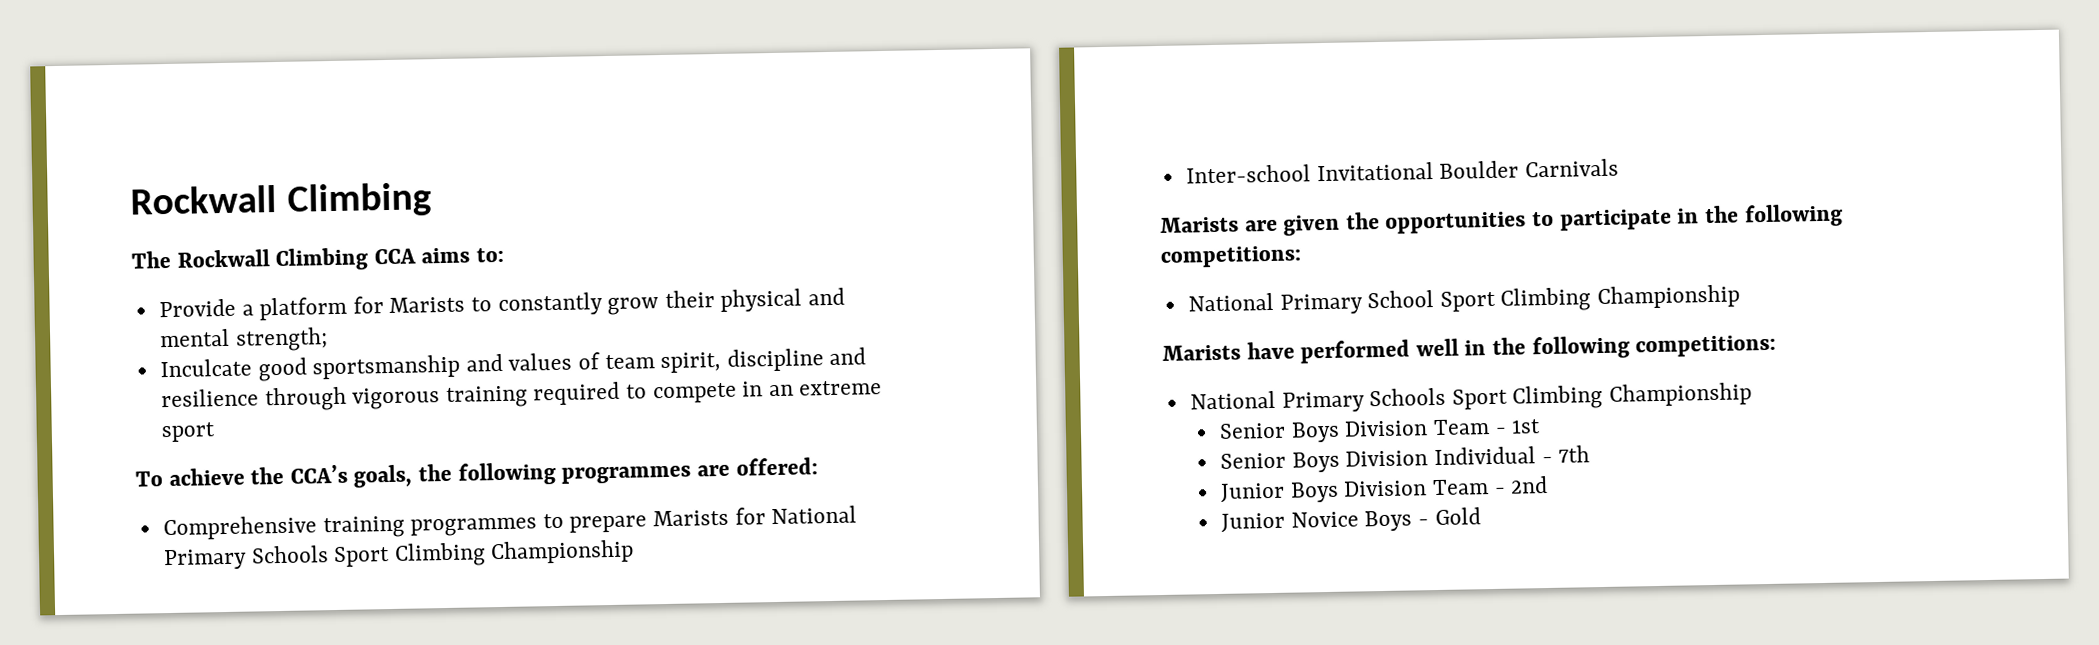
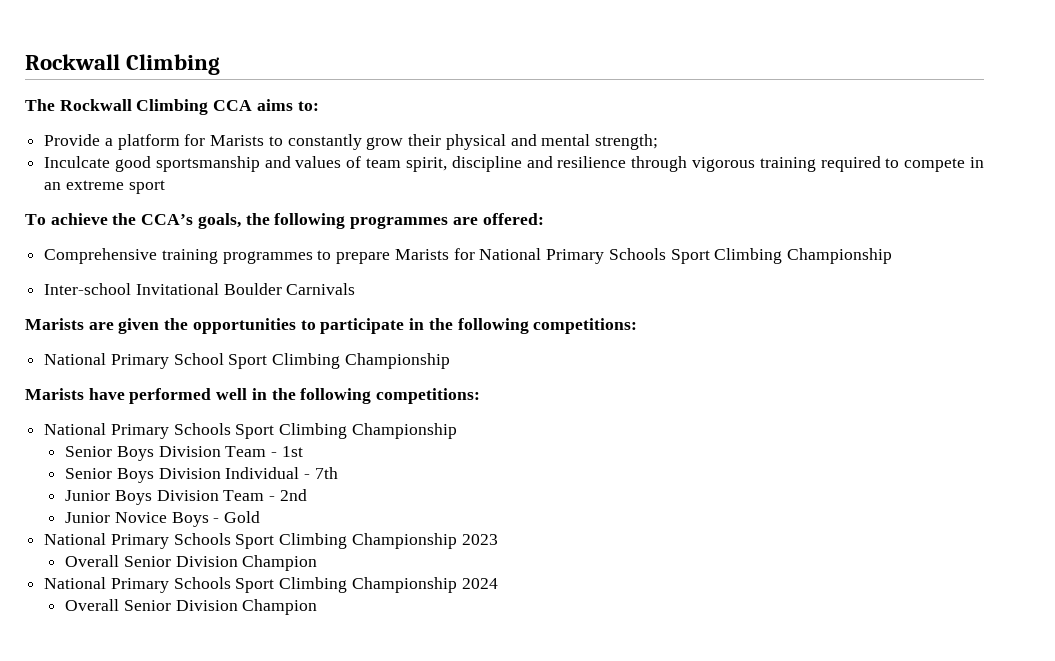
+ National Primary Schools Sport Climbing Championship 2023
+ Overall Senior Division Champion
+ National Primary Schools Sport Climbing Championship 2024
+ Overall Senior Division Champion

